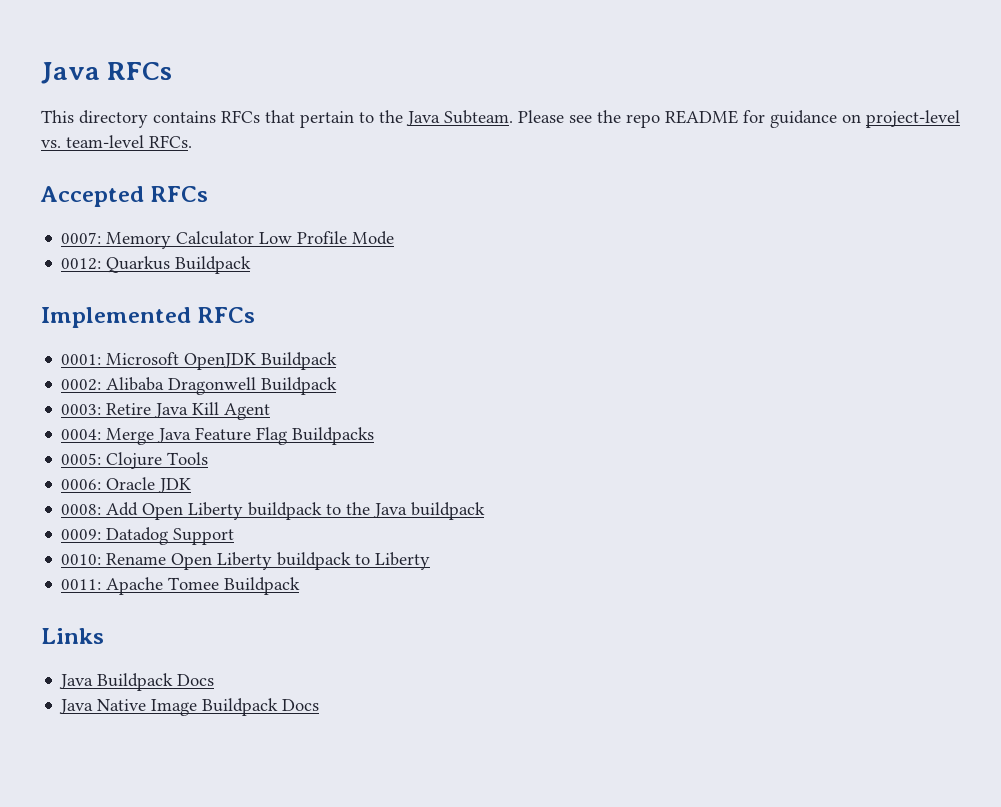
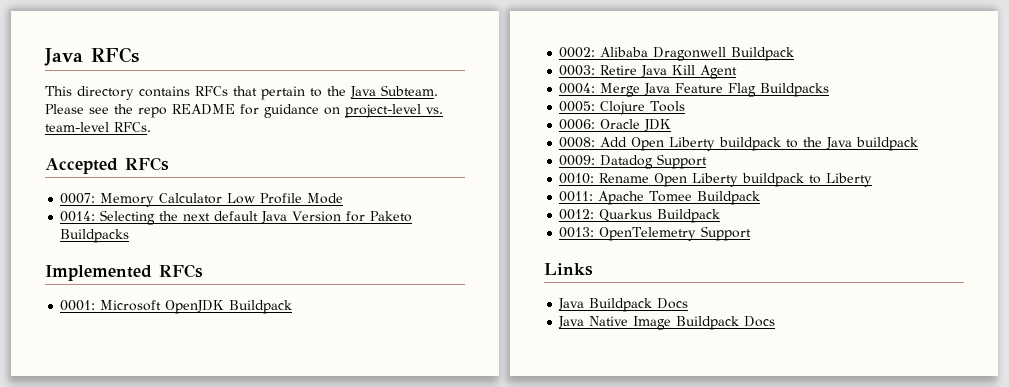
- 0012: Quarkus Buildpack
+ 0014: Selecting the next default Java Version for Paketo Buildpacks
+ 0012: Quarkus Buildpack
+ 0013: OpenTelemetry Support

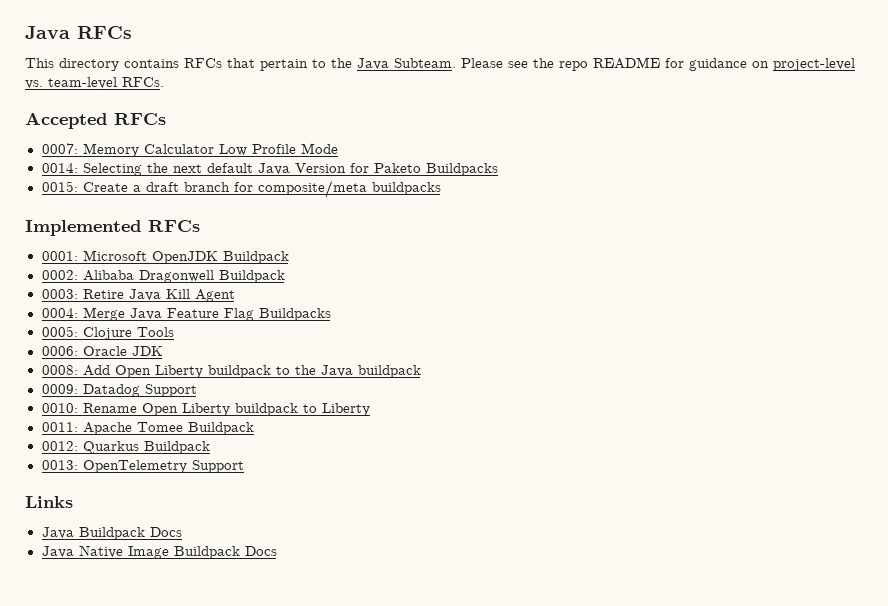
+ 0015: Create a draft branch for composite/meta buildpacks

